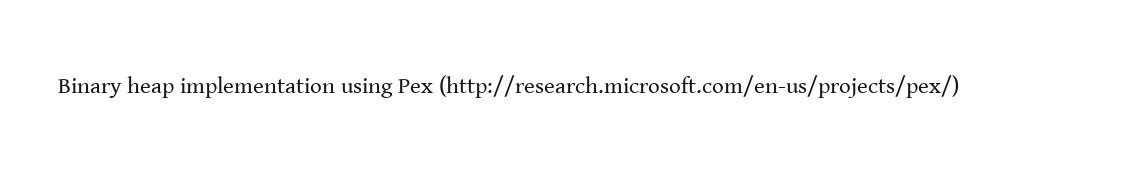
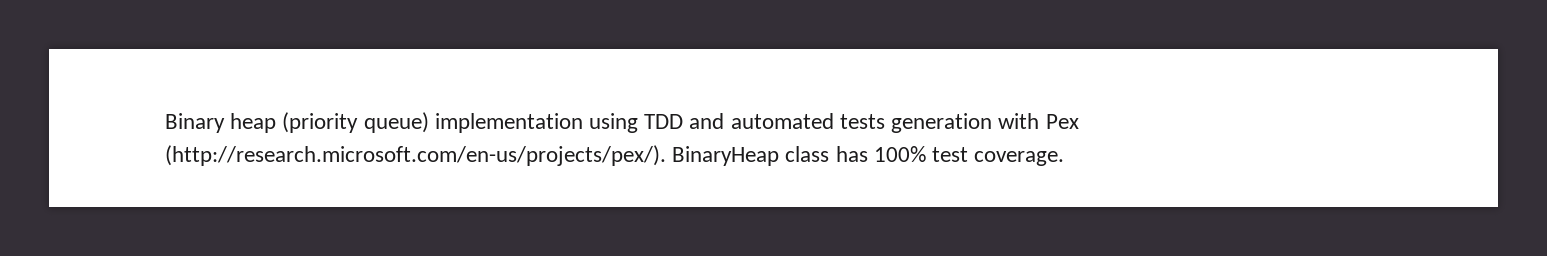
- Binary heap implementation using Pex (http://research.microsoft.com/en-us/projects/pex/)
+ Binary heap (priority queue) implementation using TDD and automated tests generation with Pex (http://research.microsoft.com/en-us/projects/pex/). BinaryHeap class has 100% test coverage.

